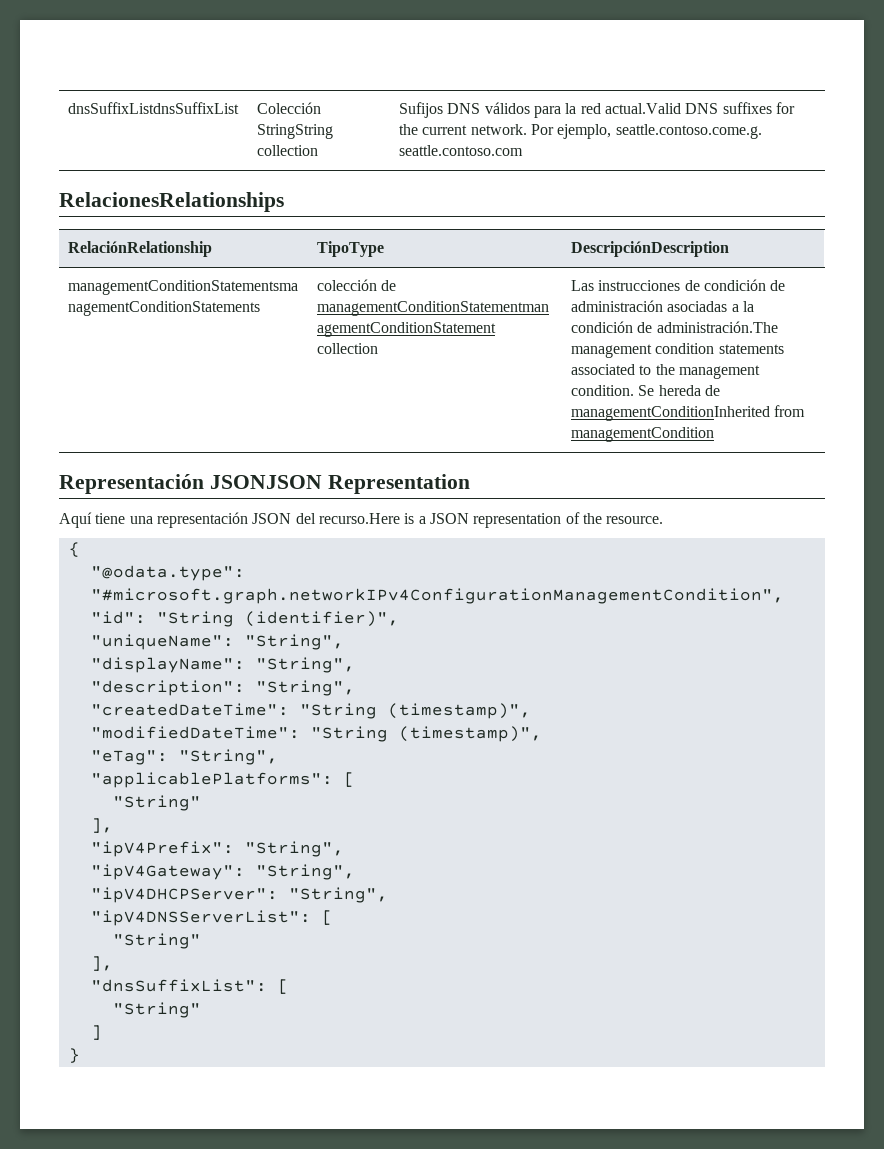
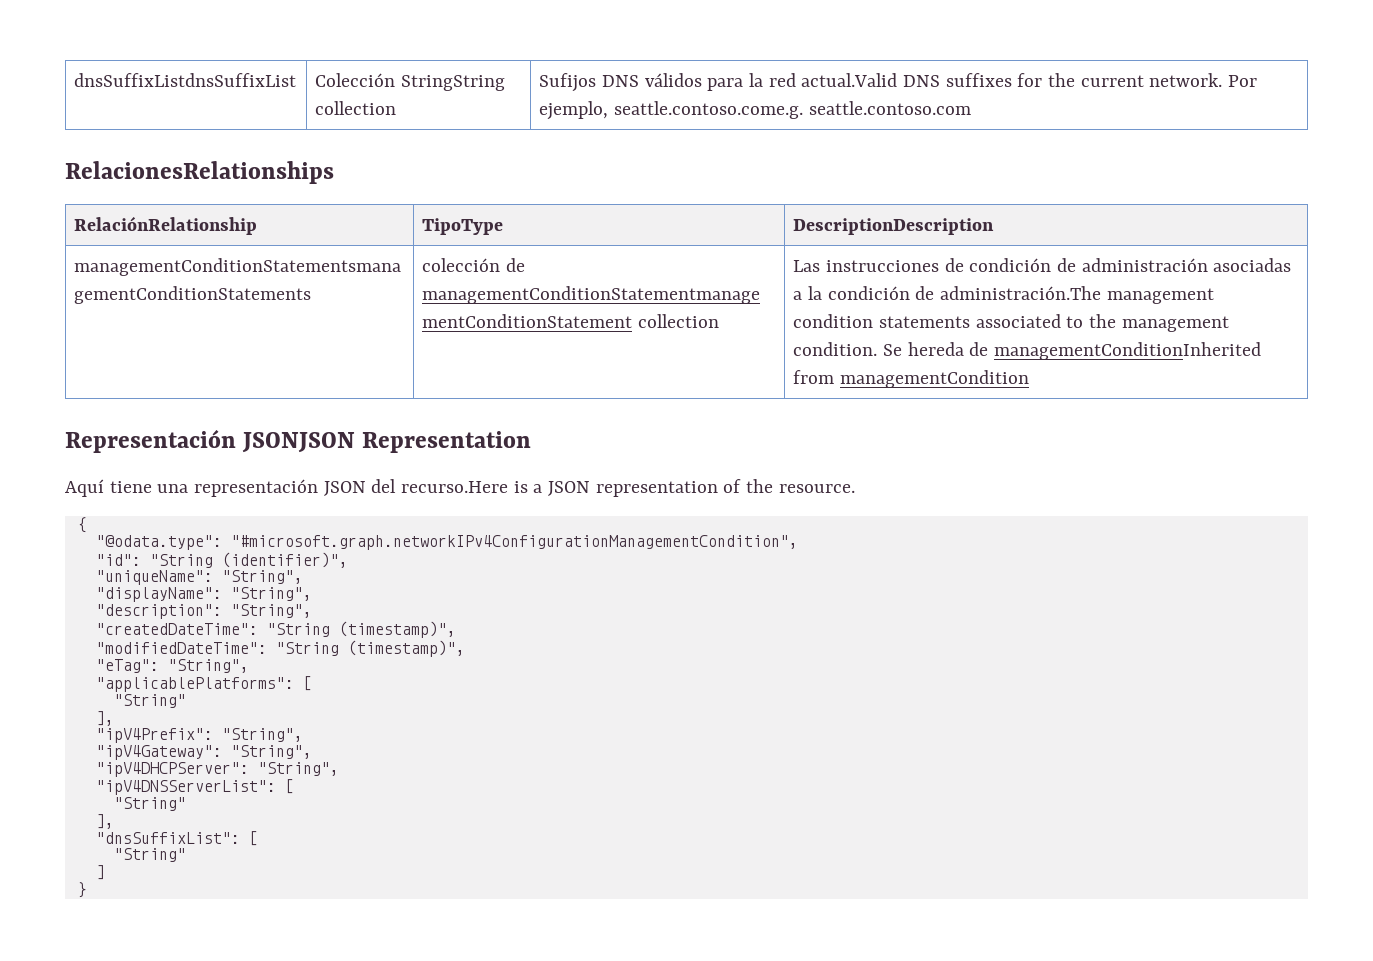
- RelaciónRelationship | TipoType | DescripciónDescription
+ RelaciónRelationship | TipoType | DescriptionDescription

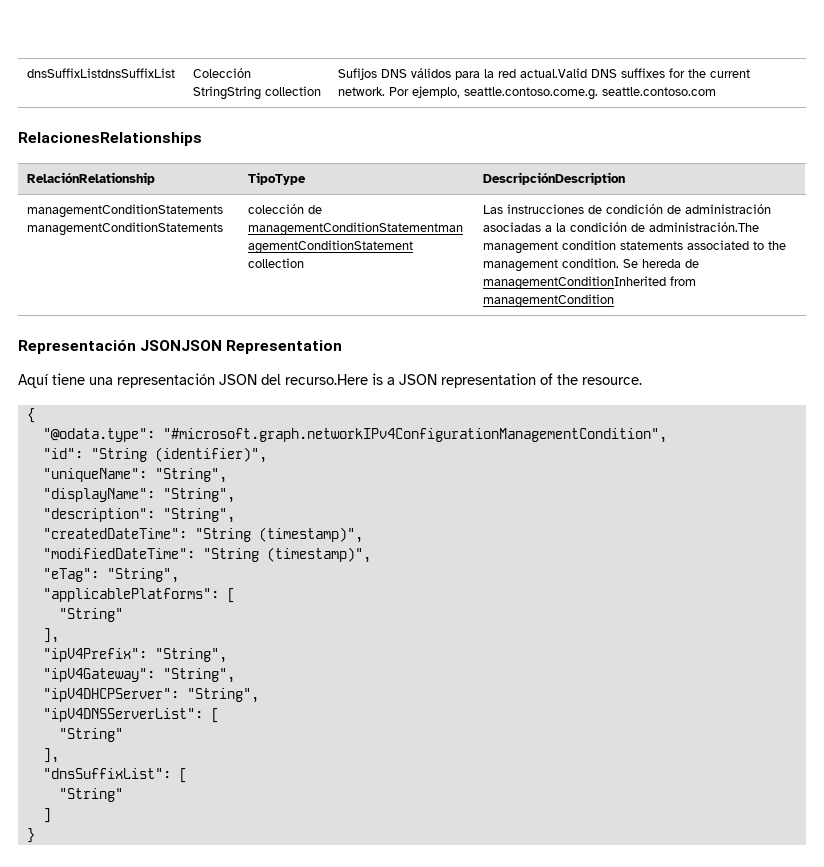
- RelaciónRelationship | TipoType | DescriptionDescription
+ RelaciónRelationship | TipoType | DescripciónDescription

